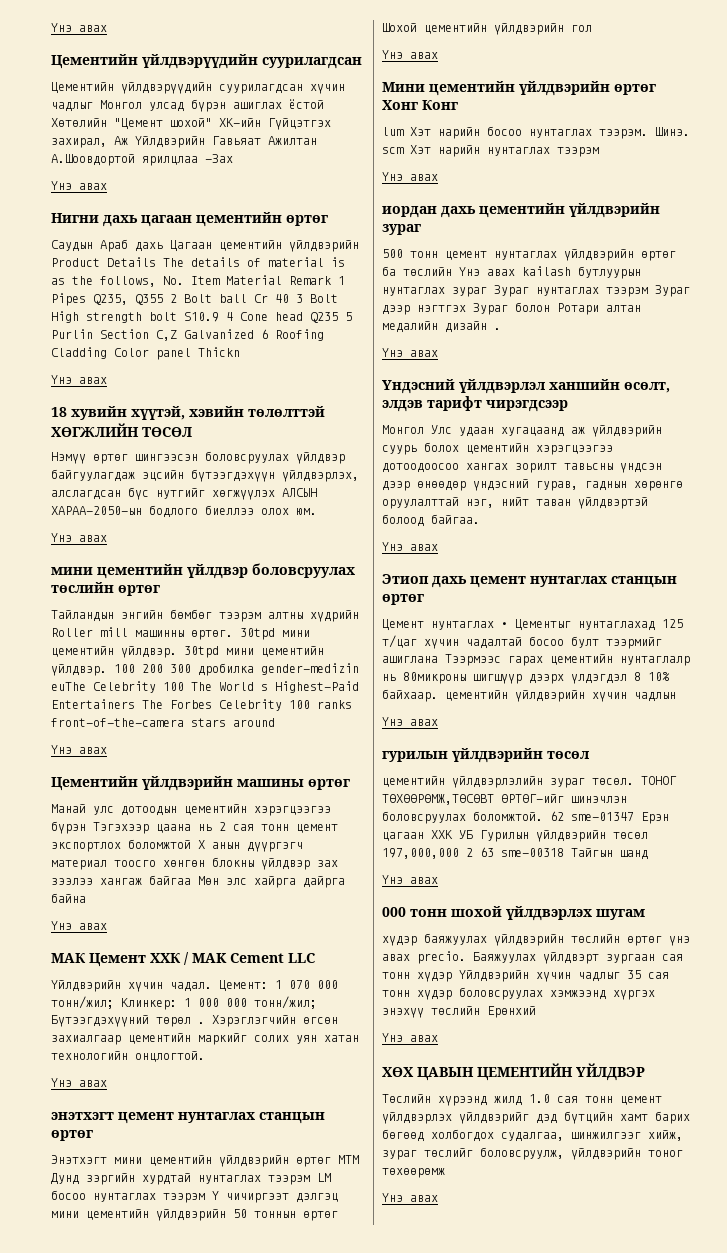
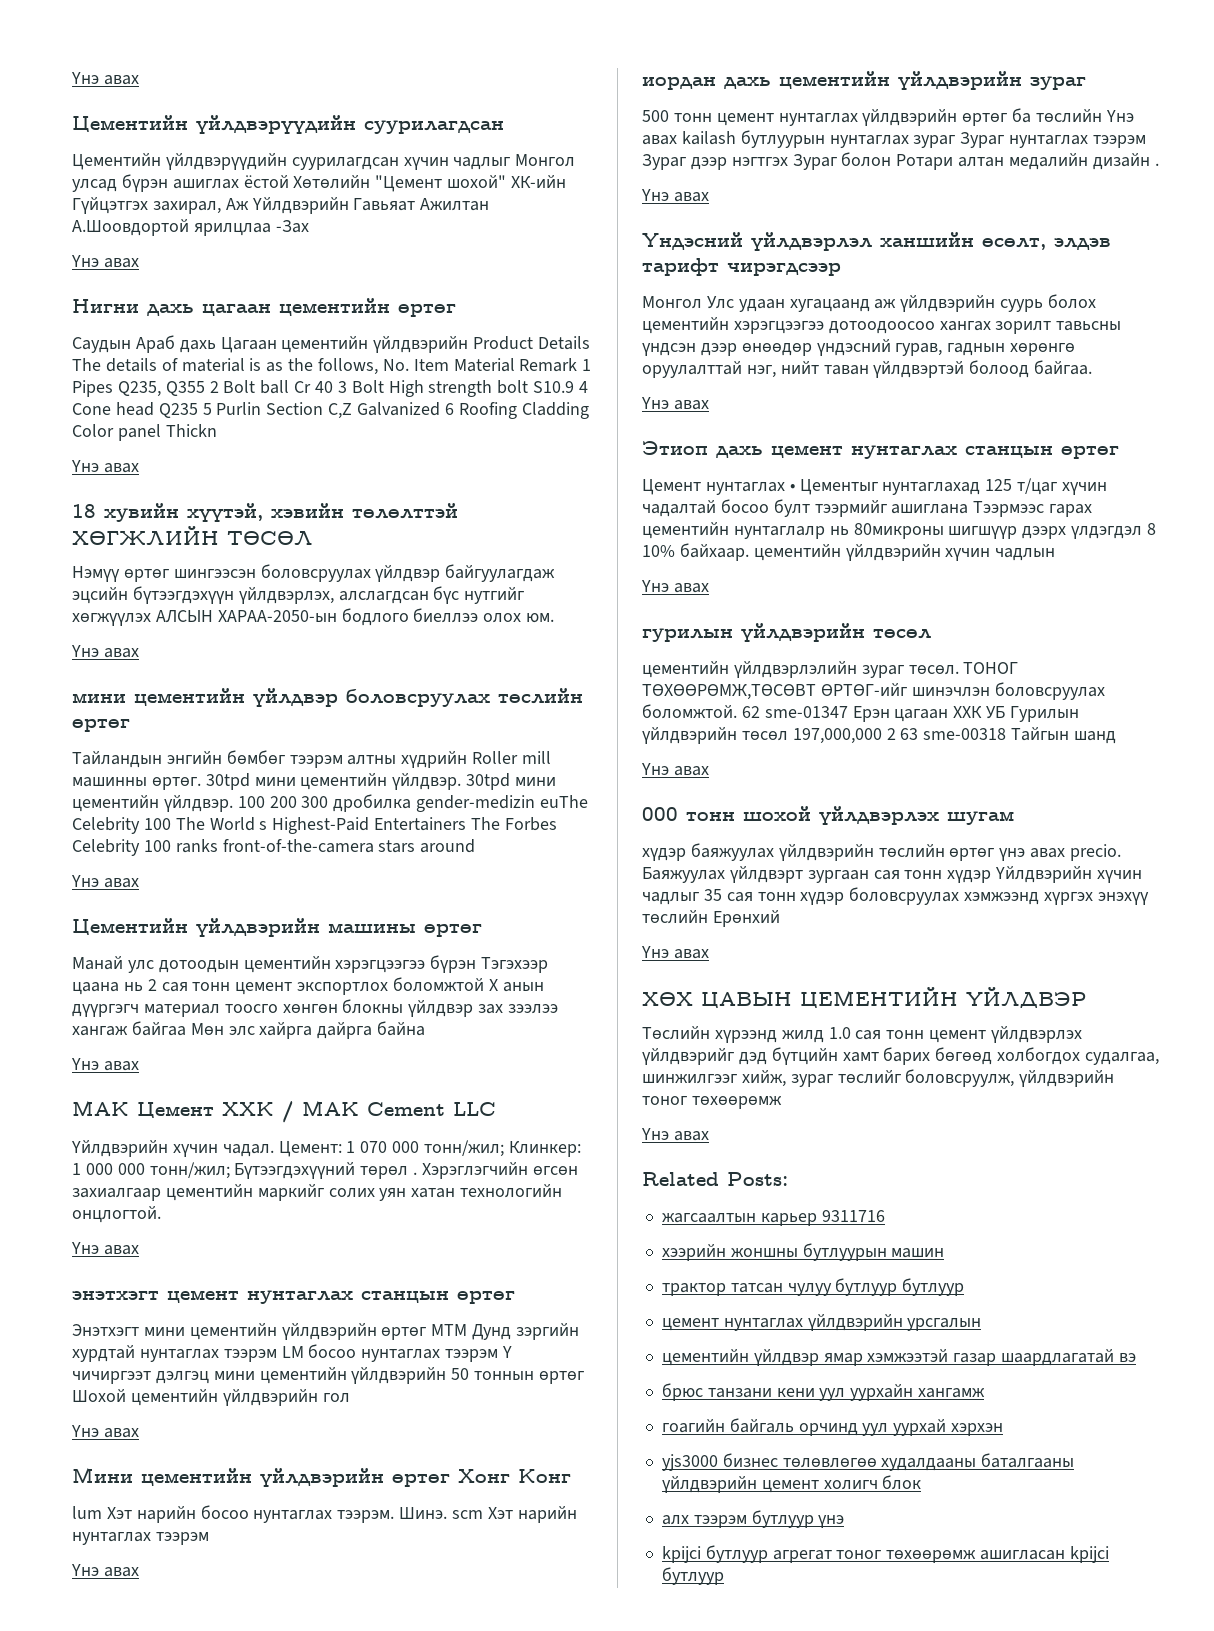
+ Related Posts:
+ жагсаалтын карьер 9311716
+ хээрийн жоншны бутлуурын машин
+ трактор татсан чулуу бутлуур бутлуур
+ цемент нунтаглах үйлдвэрийн урсгалын
+ цементийн үйлдвэр ямар хэмжээтэй газар шаардлагатай вэ
+ брюс танзани кени уул уурхайн хангамж
+ гоагийн байгаль орчинд уул уурхай хэрхэн
+ yjs3000 бизнес төлөвлөгөө худалдааны баталгааны үйлдвэрийн цемент холигч блок
+ алх тээрэм бутлуур үнэ
+ kpijci бутлуур агрегат тоног төхөөрөмж ашигласан kpijci бутлуур

